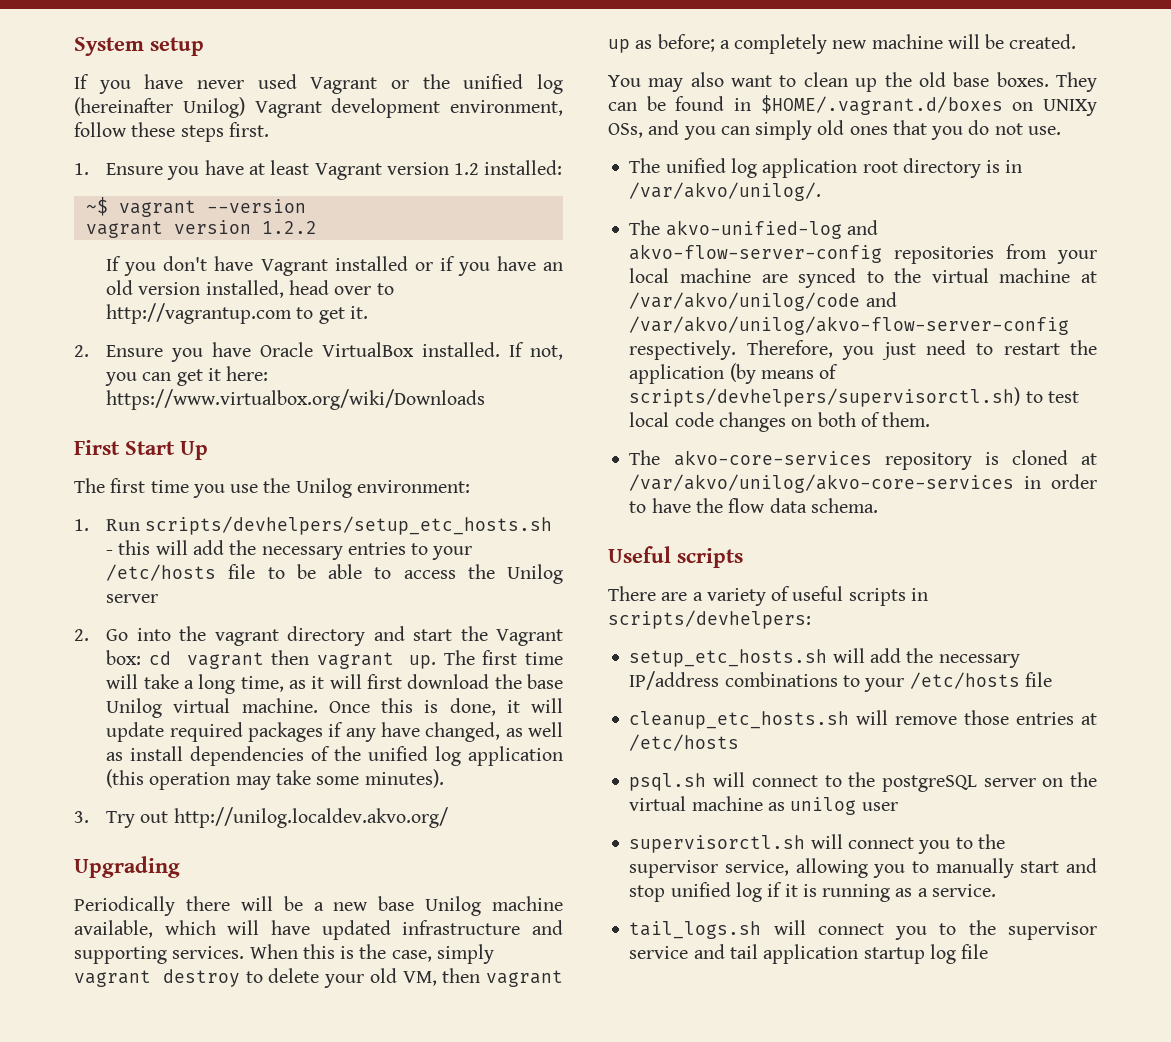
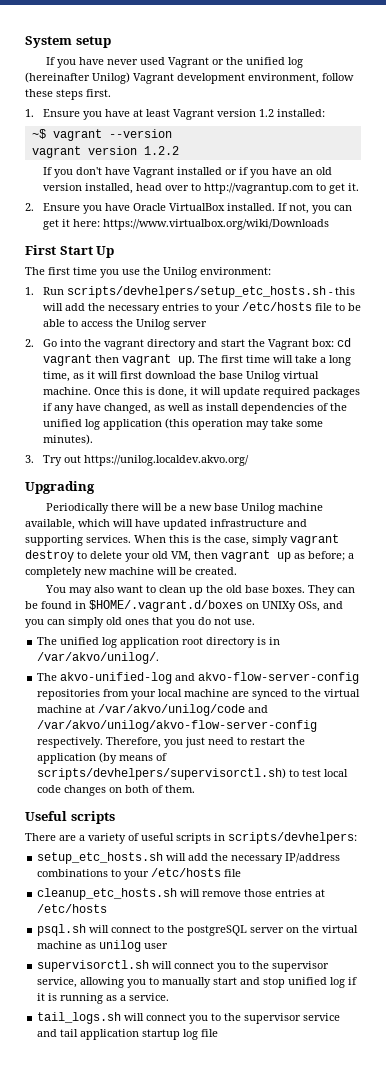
- 3. Try out http://unilog.localdev.akvo.org/
+ 3. Try out https://unilog.localdev.akvo.org/
- The akvo-core-services repository is cloned at /var/akvo/unilog/akvo-core-services in order to have the flow data schema.

